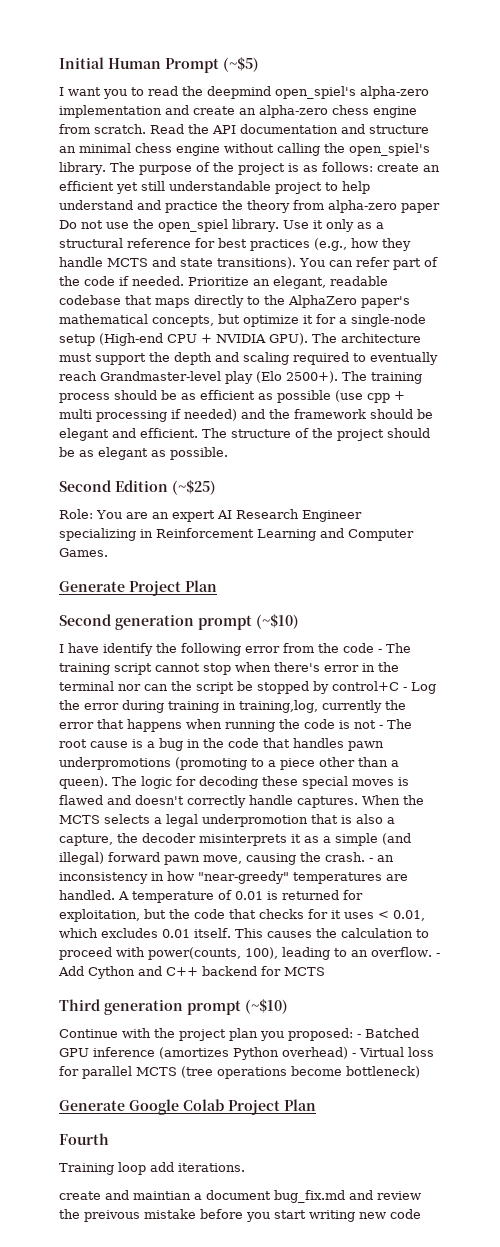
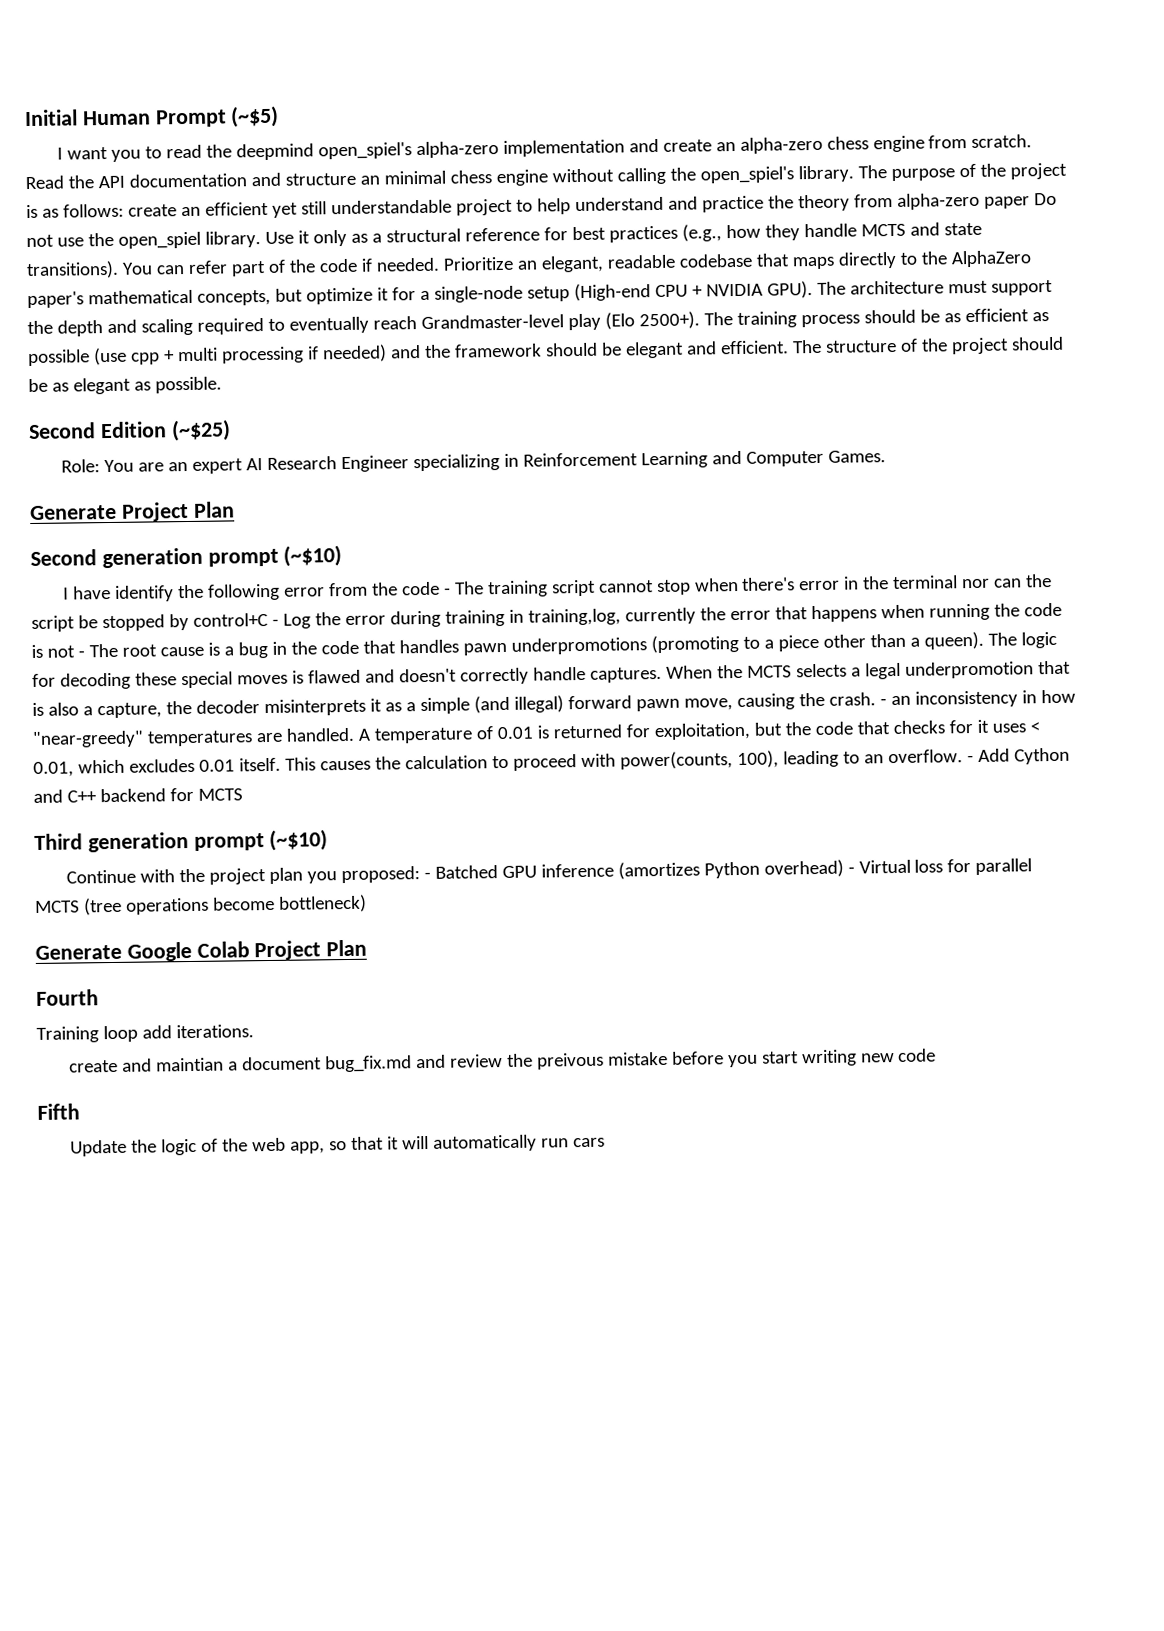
+ Fifth
+ Update the logic of the web app, so that it will automatically run cars

